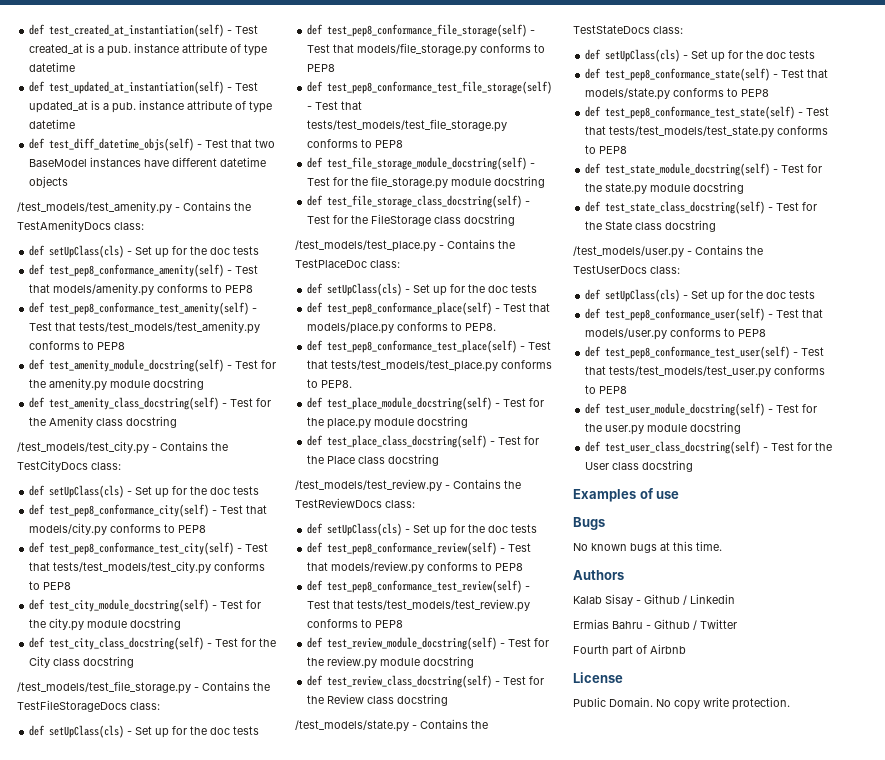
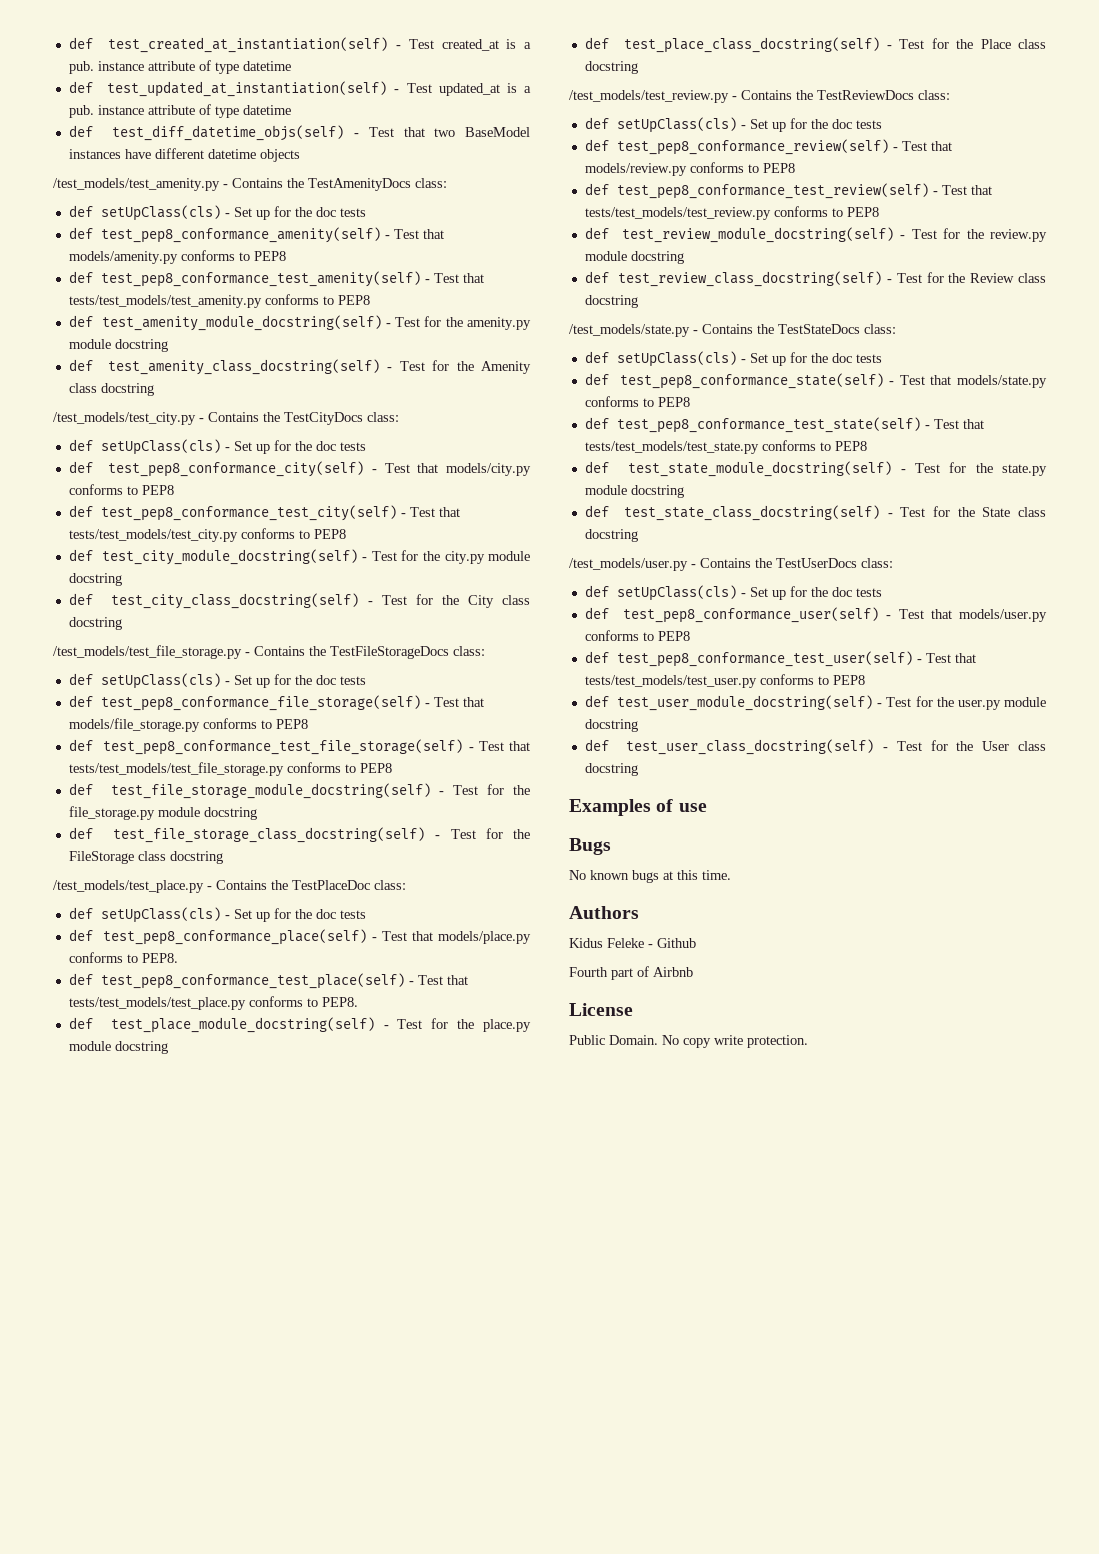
- Kalab Sisay - Github / Linkedin
- Ermias Bahru - Github / Twitter
+ Kidus Feleke - Github

